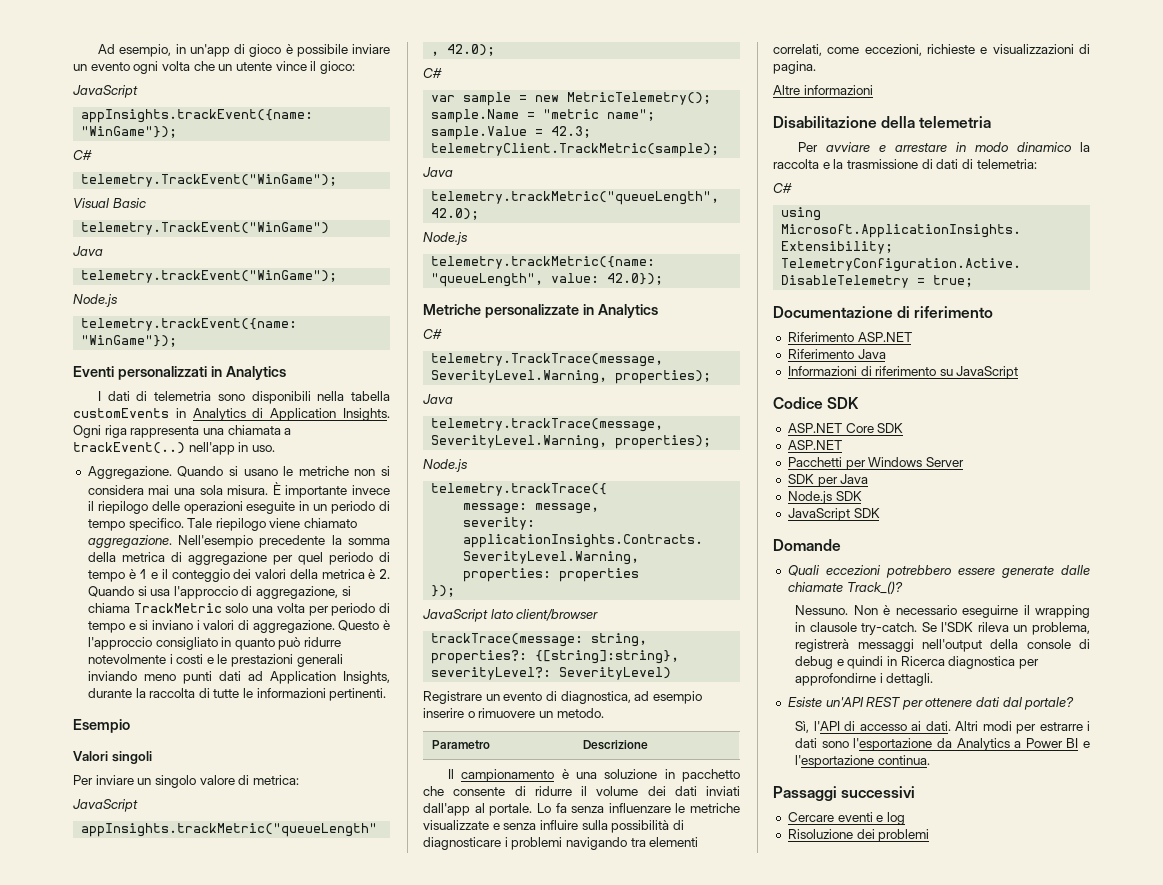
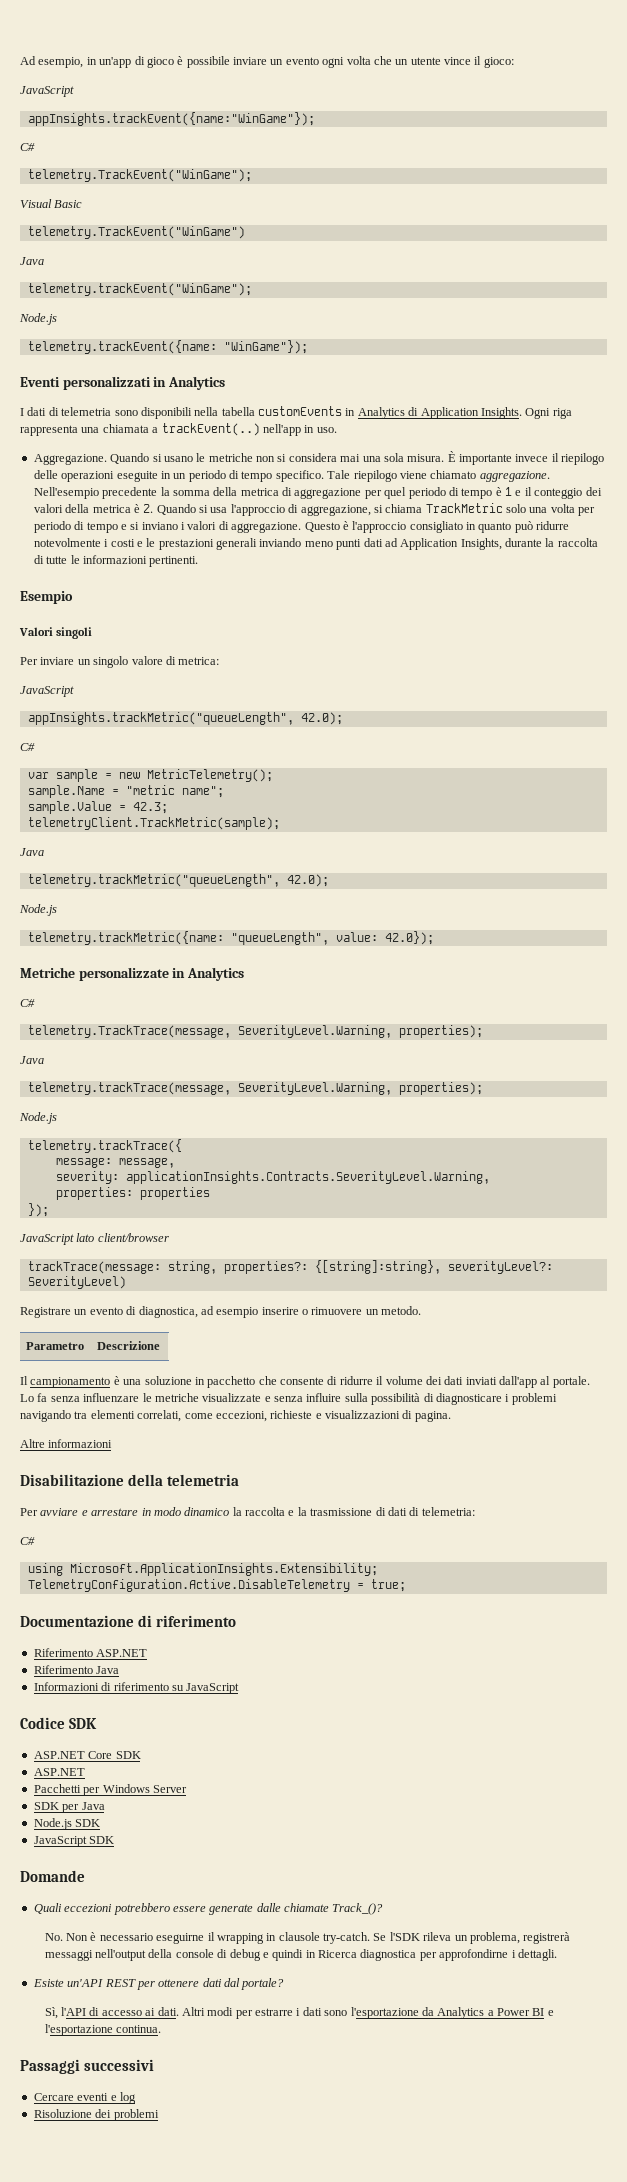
- Nessuno. Non è necessario eseguirne il wrapping in clausole try-catch.
+ No. Non è necessario eseguirne il wrapping in clausole try-catch.

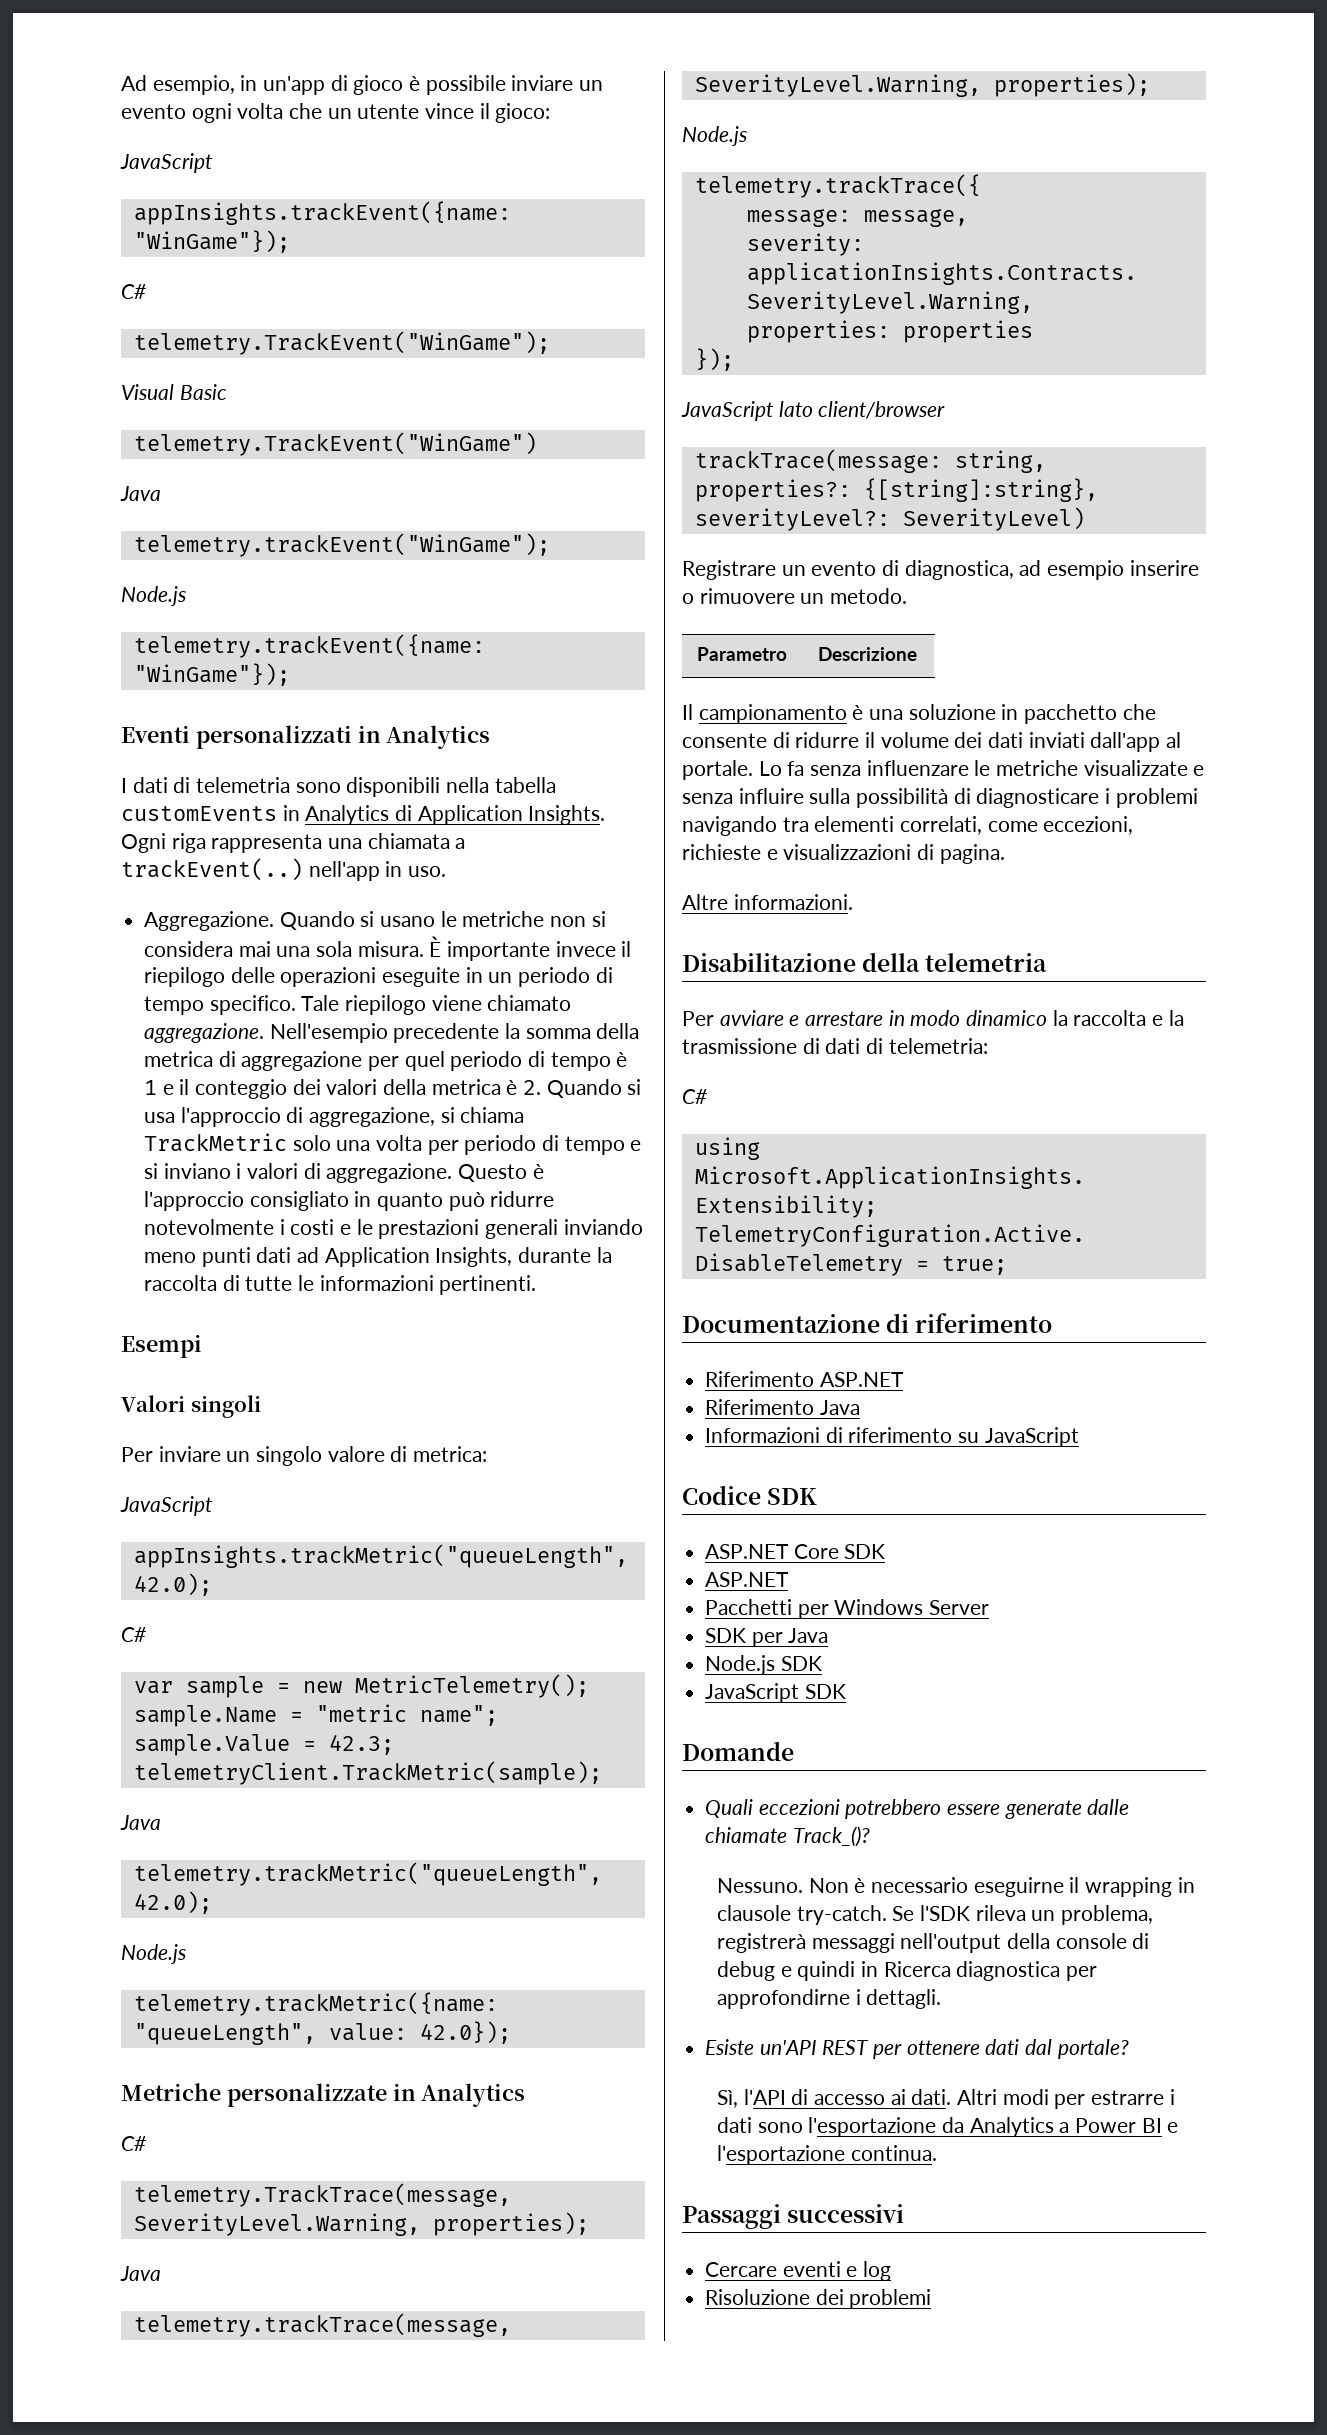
- Esempio
+ Esempi
- Altre informazioni
+ Altre informazioni.
- No. Non è necessario eseguirne il wrapping in clausole try-catch.
+ Nessuno. Non è necessario eseguirne il wrapping in clausole try-catch.

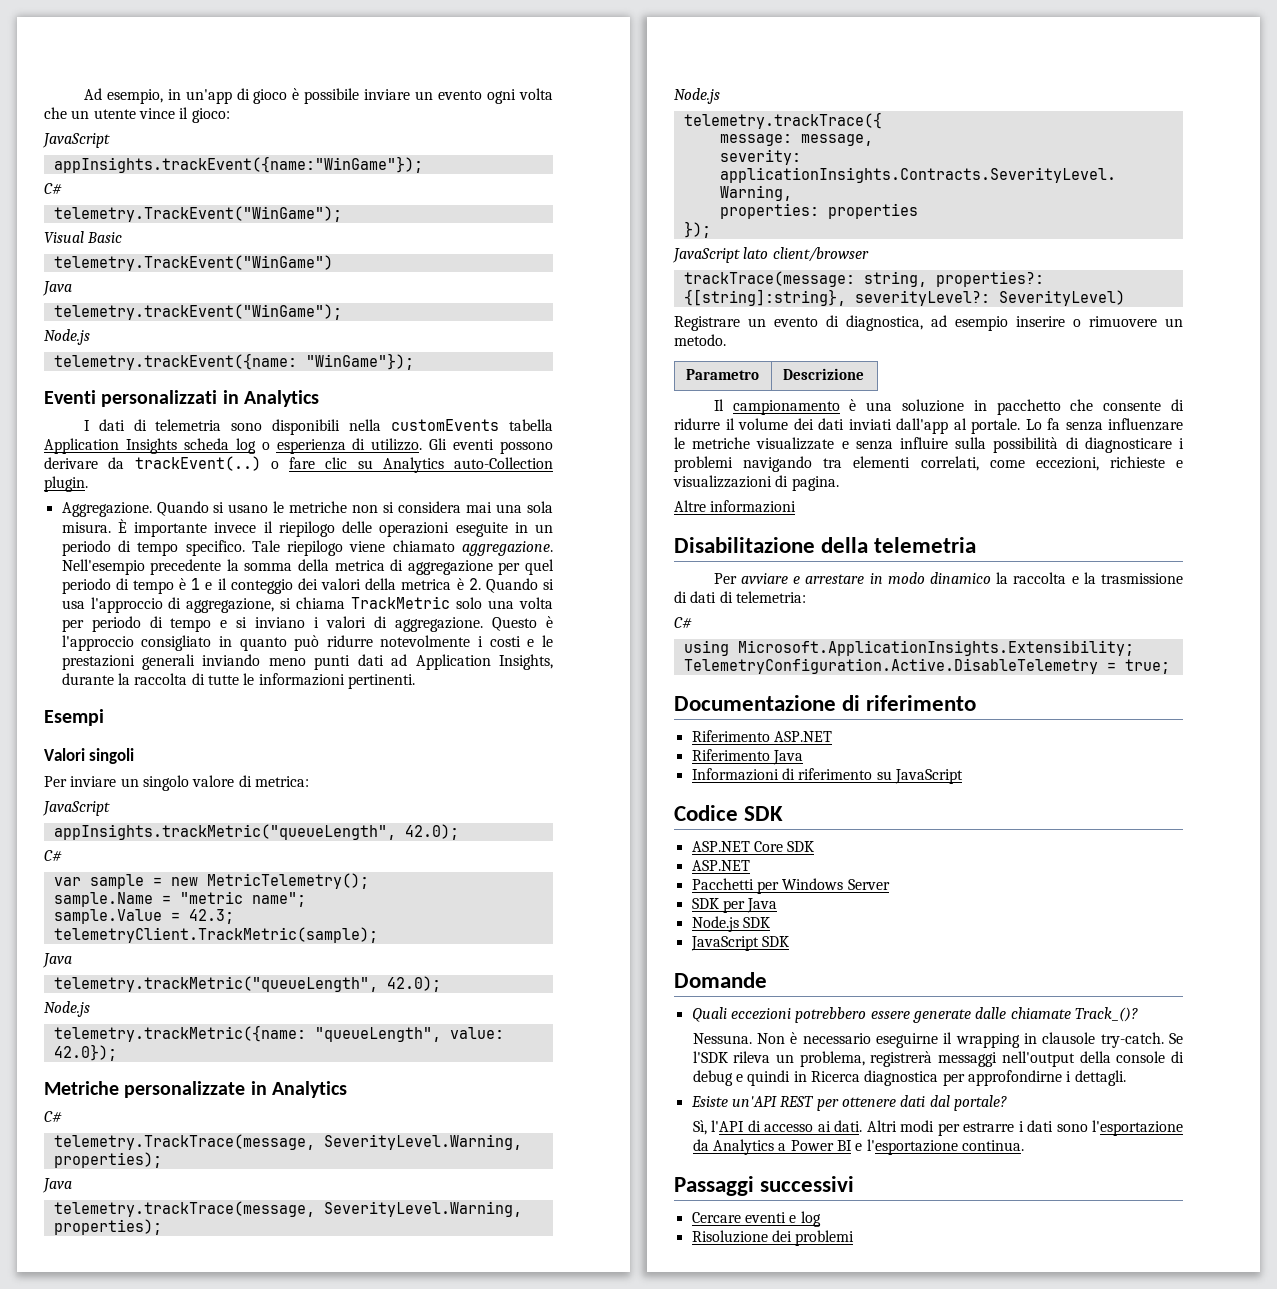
- I dati di telemetria sono disponibili nella tabella customEvents in Analytics di Application Insights. Ogni riga rappresenta una chiamata a trackEvent(..) nell'app in uso.
+ I dati di telemetria sono disponibili nella customEvents tabella Application Insights scheda log o esperienza di utilizzo. Gli eventi possono derivare da trackEvent(..) o fare clic su Analytics auto-Collection plugin.
- Altre informazioni.
+ Altre informazioni
- Nessuno.
+ Nessuna.

